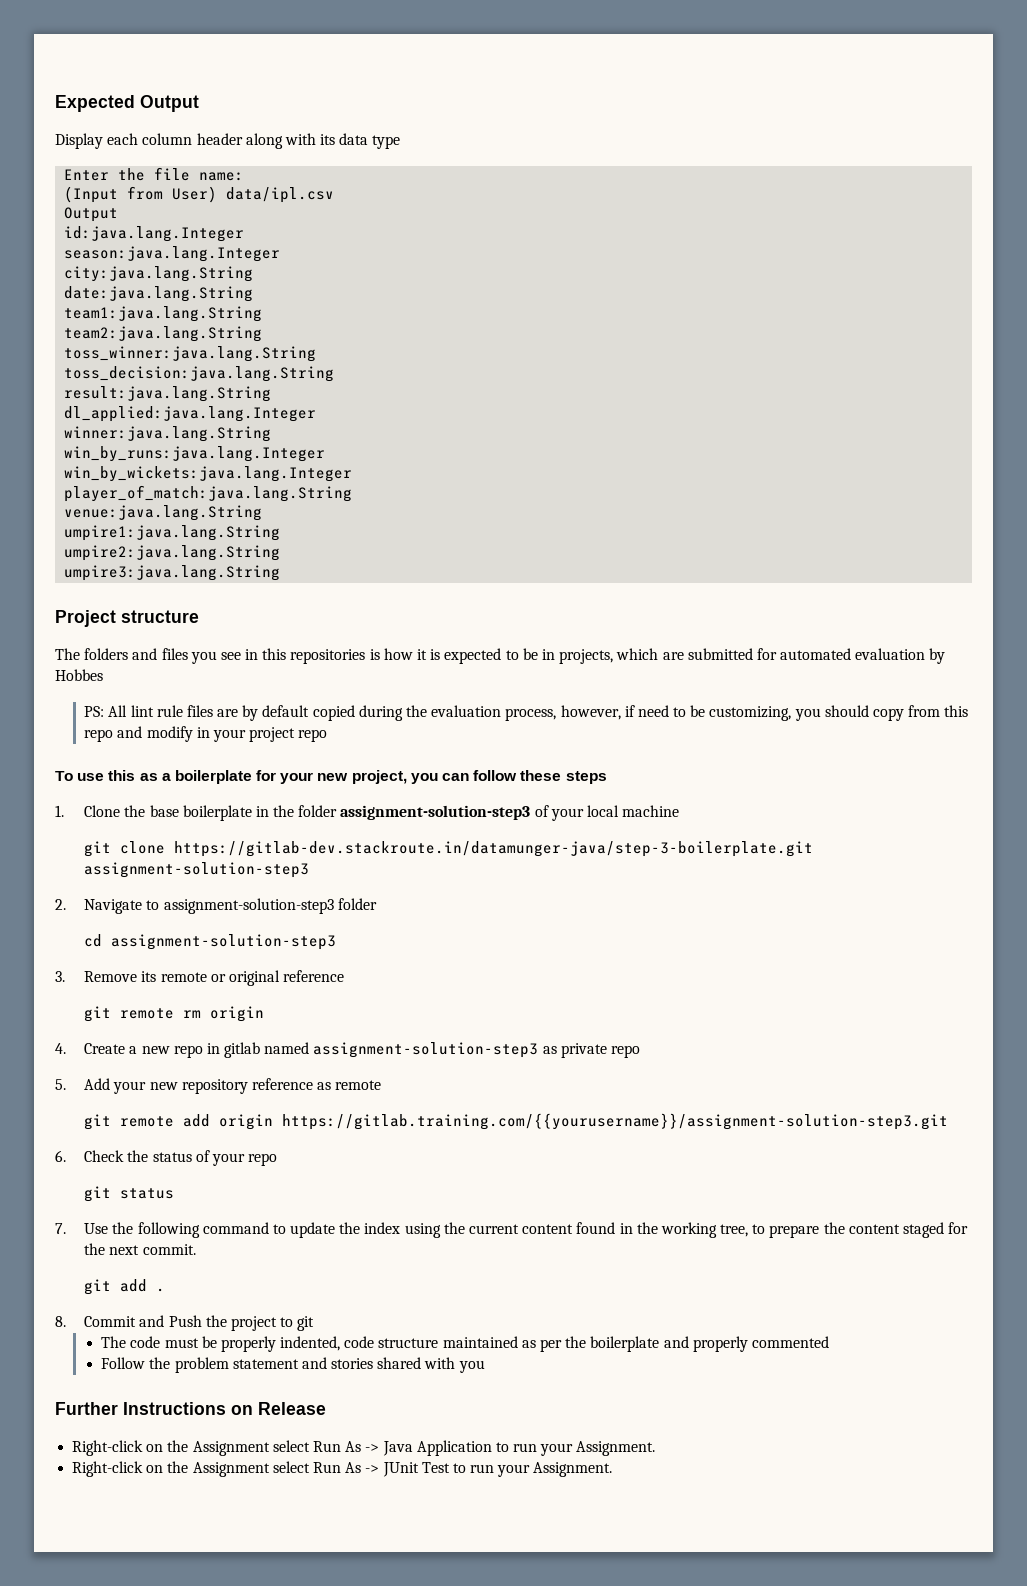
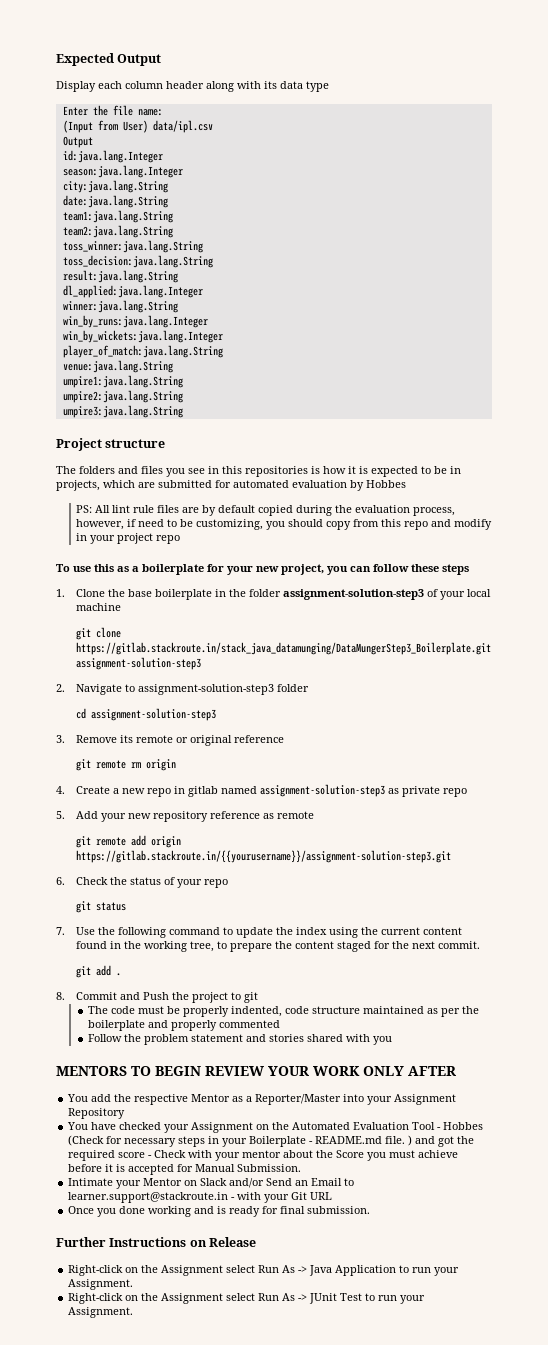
- git clone https://gitlab-dev.stackroute.in/datamunger-java/step-3-boilerplate.git assignment-solution-step3
+ git clone https://gitlab.stackroute.in/stack_java_datamunging/DataMungerStep3_Boilerplate.git assignment-solution-step3
- git remote add origin https://gitlab.training.com/{{yourusername}}/assignment-solution-step3.git
+ git remote add origin https://gitlab.stackroute.in/{{yourusername}}/assignment-solution-step3.git
+ MENTORS TO BEGIN REVIEW YOUR WORK ONLY AFTER
+ You add the respective Mentor as a Reporter/Master into your Assignment Repository
+ You have checked your Assignment on the Automated Evaluation Tool - Hobbes (Check for necessary steps in your Boilerplate - README.md file. ) and got the required score - Check with your mentor about the Score you must achieve before it is accepted for Manual Submission.
+ Intimate your Mentor on Slack and/or Send an Email to learner.support@stackroute.in - with your Git URL
+ Once you done working and is ready for final submission.

